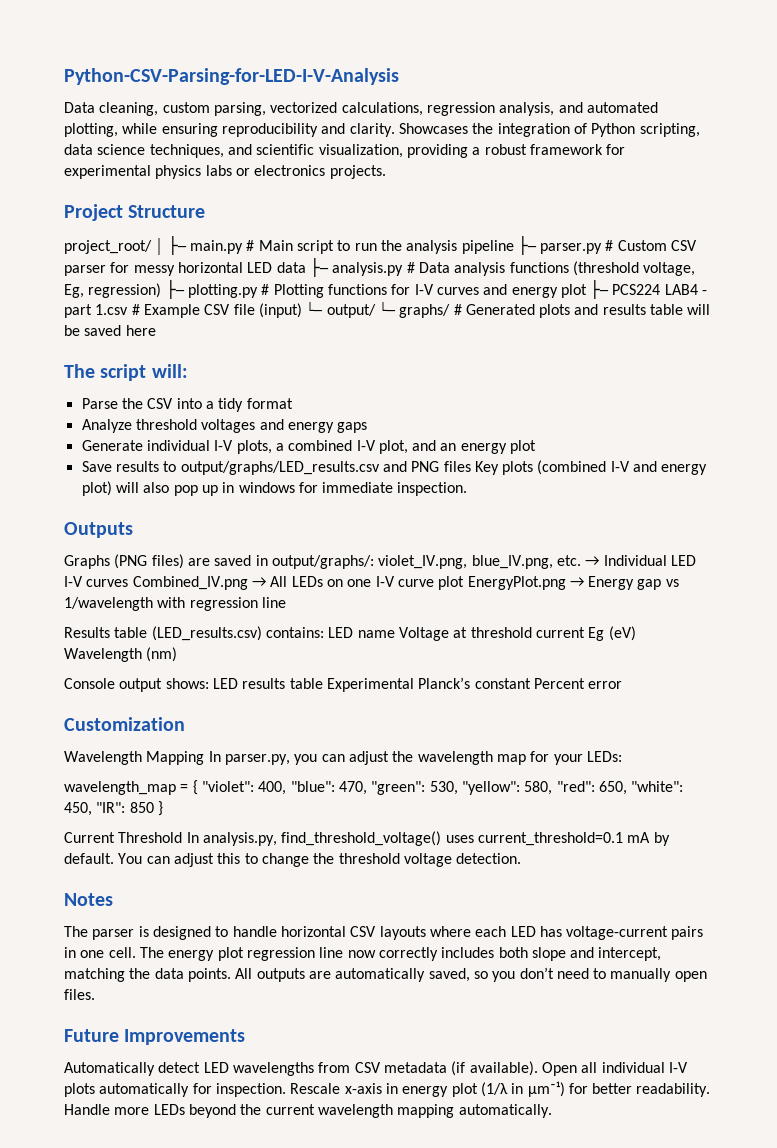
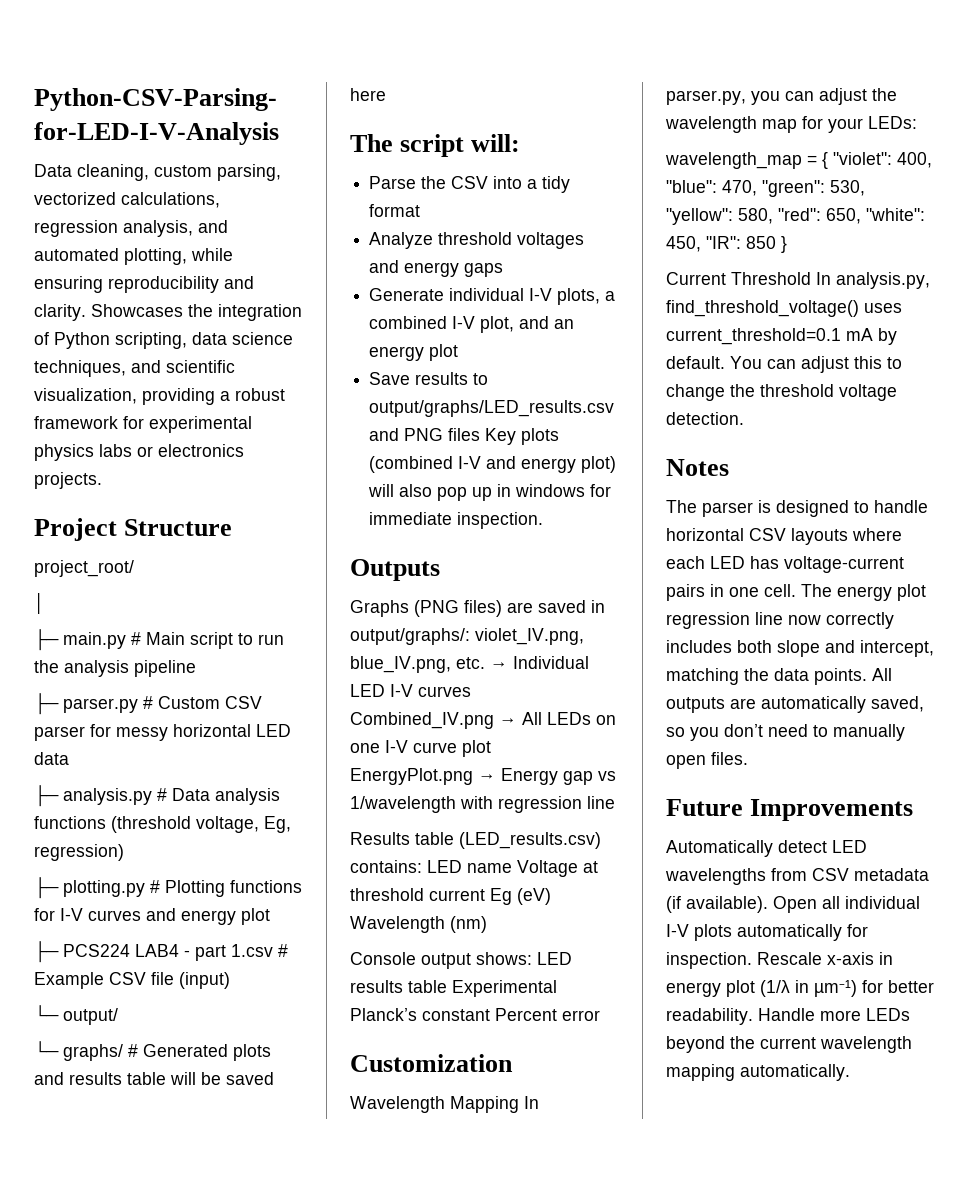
- project_root/ │ ├─ main.py # Main script to run the analysis pipeline ├─ parser.py # Custom CSV parser for messy horizontal LED data ├─ analysis.py # Data analysis functions (threshold voltage, Eg, regression) ├─ plotting.py # Plotting functions for I-V curves and energy plot ├─ PCS224 LAB4 - part 1.csv # Example CSV file (input) └─ output/ └─ graphs/ # Generated plots and results table will be saved here
+ project_root/
+ │
+ ├─ main.py # Main script to run the analysis pipeline
+ ├─ parser.py # Custom CSV parser for messy horizontal LED data
+ ├─ analysis.py # Data analysis functions (threshold voltage, Eg, regression)
+ ├─ plotting.py # Plotting functions for I-V curves and energy plot
+ ├─ PCS224 LAB4 - part 1.csv # Example CSV file (input)
+ └─ output/
+ └─ graphs/ # Generated plots and results table will be saved here

